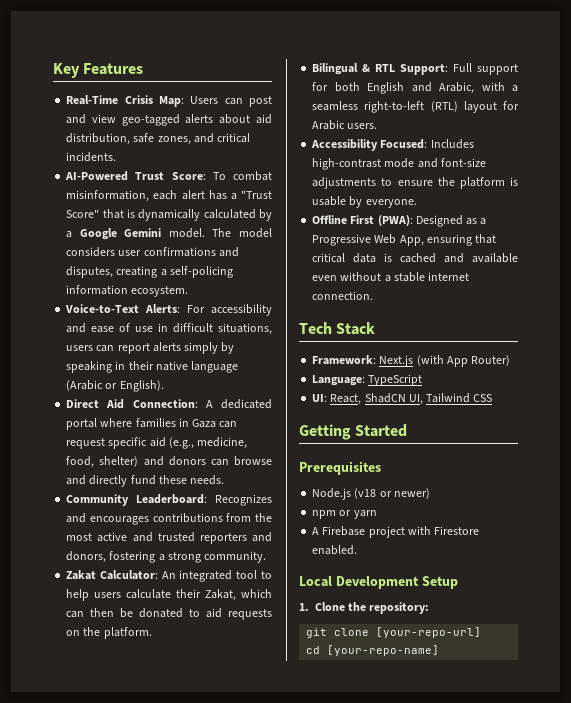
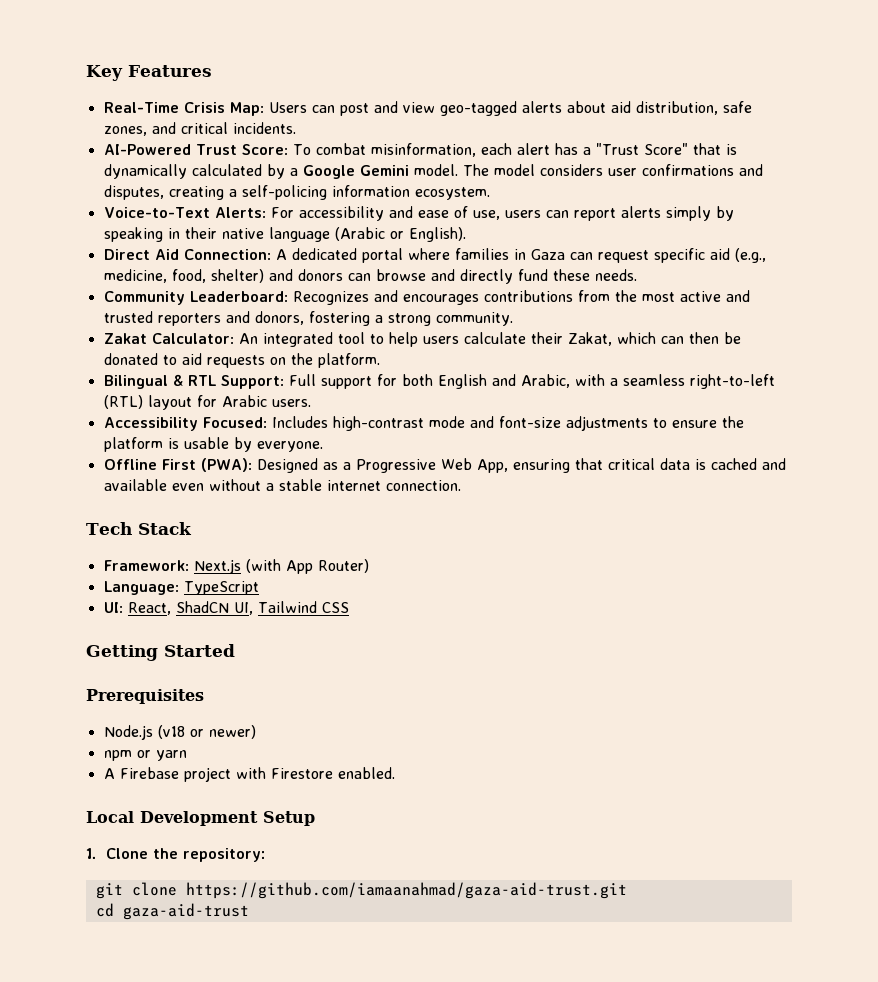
- Voice-to-Text Alerts: For accessibility and ease of use in difficult situations, users can report alerts simply by speaking in their native language (Arabic or English).
+ Voice-to-Text Alerts: For accessibility and ease of use, users can report alerts simply by speaking in their native language (Arabic or English).
- git clone [your-repo-url]
+ git clone https://github.com/iamaanahmad/gaza-aid-trust.git
- cd [your-repo-name]
+ cd gaza-aid-trust

